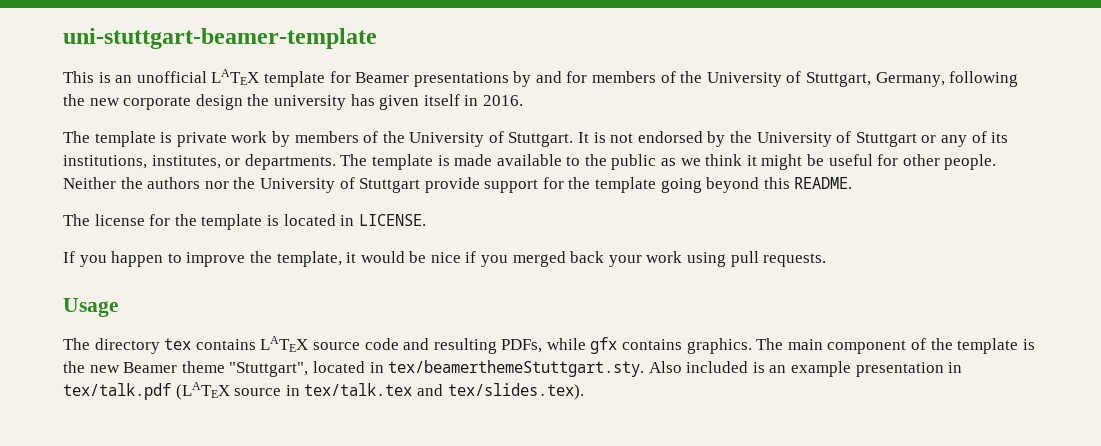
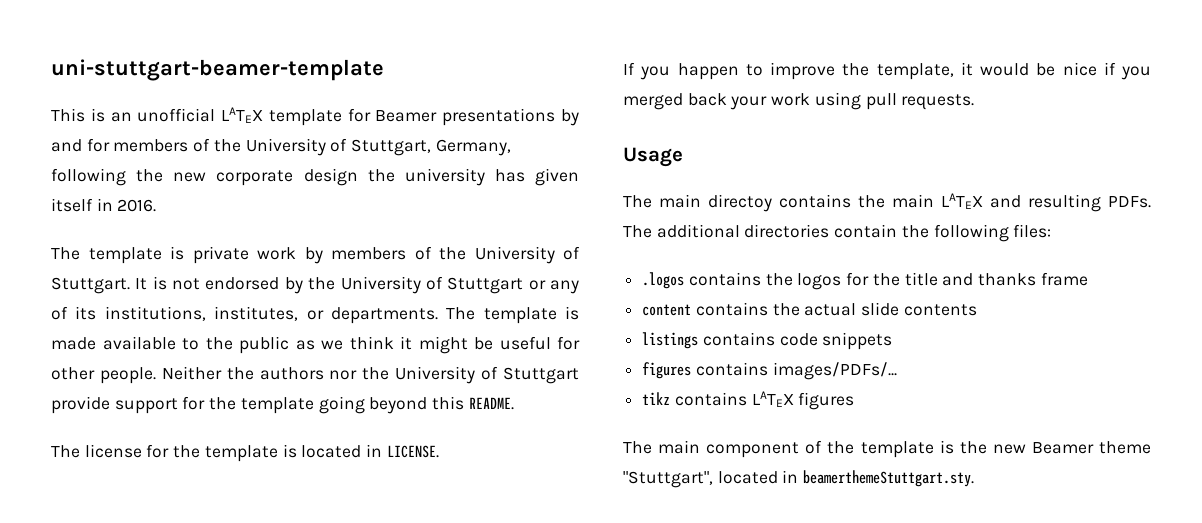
- The directory tex contains LATEX source code and resulting PDFs, while gfx contains graphics. The main component of the template is the new Beamer theme "Stuttgart", located in tex/beamerthemeStuttgart.sty. Also included is an example presentation in tex/talk.pdf (LATEX source in tex/talk.tex and tex/slides.tex).
+ The main directoy contains the main LATEX and resulting PDFs. The additional directories contain the following files:
+ .logos contains the logos for the title and thanks frame
+ content contains the actual slide contents
+ listings contains code snippets
+ figures contains images/PDFs/...
+ tikz contains LATEX figures
+ The main component of the template is the new Beamer theme "Stuttgart", located in beamerthemeStuttgart.sty.

